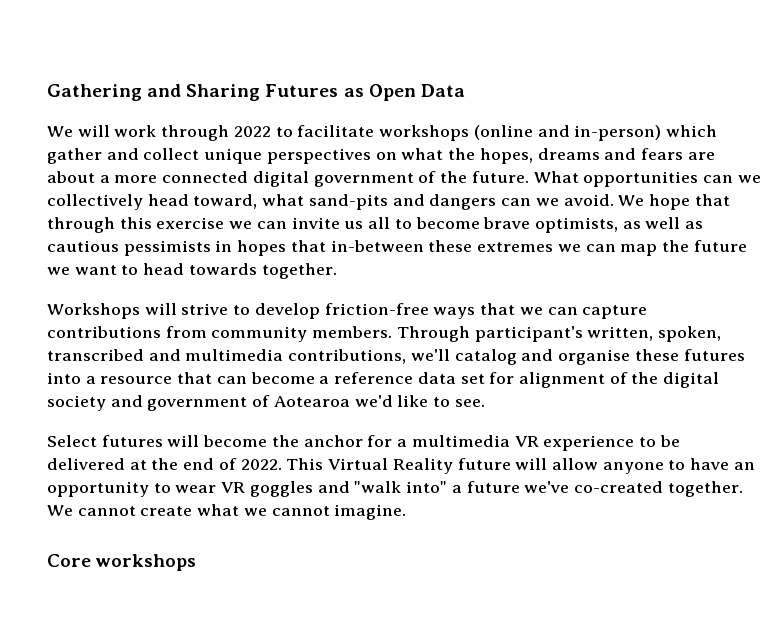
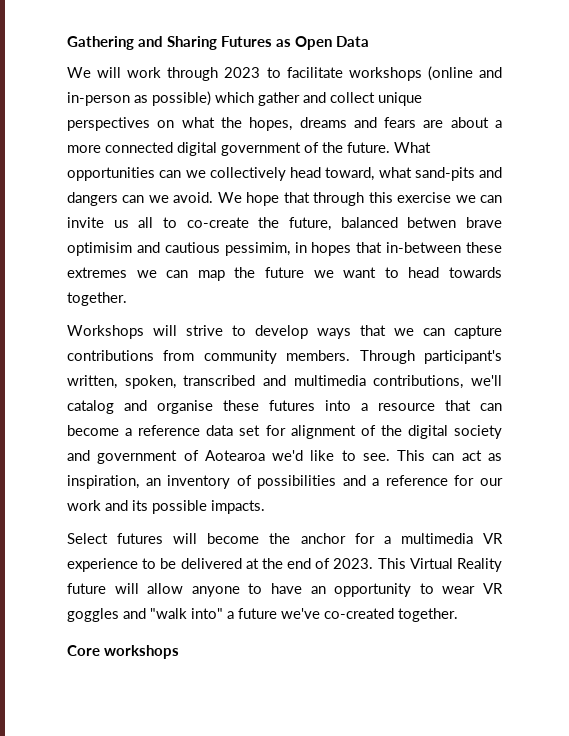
- We will work through 2022 to facilitate workshops (online and in-person) which gather and collect unique perspectives on what the hopes, dreams and fears are about a more connected digital government of the future.
+ We will work through 2023 to facilitate workshops (online and in-person as possible) which gather and collect unique perspectives on what the hopes, dreams and fears are about a more connected digital government of the future.
- We hope that through this exercise we can invite us all to become brave optimists, as well as cautious pessimists in hopes that in-between these extremes we can map the future we want to head towards together.
+ We hope that through this exercise we can invite us all to co-create the future, balanced betwen brave optimisim and cautious pessimim, in hopes that in-between these extremes we can map the future we want to head towards together.
- Workshops will strive to develop friction-free ways that we can capture contributions from community members.
+ Workshops will strive to develop ways that we can capture contributions from community members.
+ This can act as inspiration, an inventory of possibilities and a reference for our work and its possible impacts.
- Select futures will become the anchor for a multimedia VR experience to be delivered at the end of 2022.
+ Select futures will become the anchor for a multimedia VR experience to be delivered at the end of 2023.
- We cannot create what we cannot imagine.

